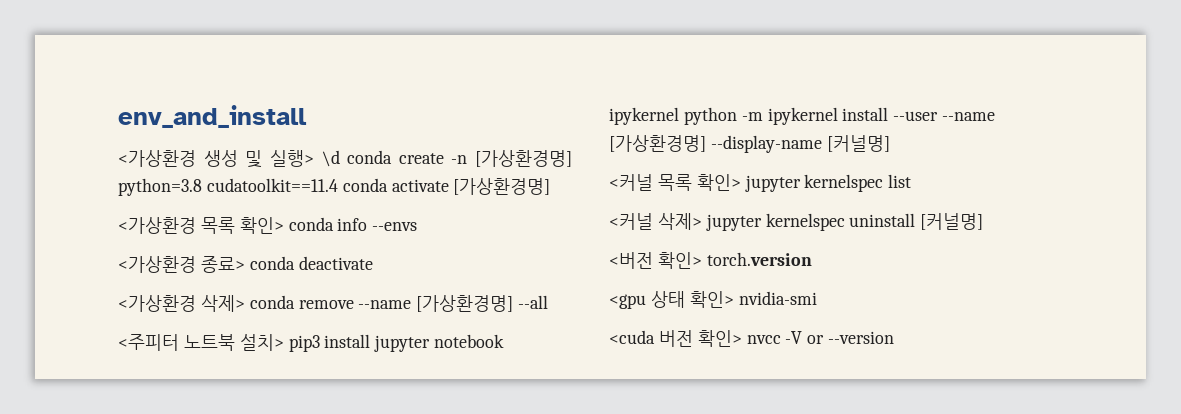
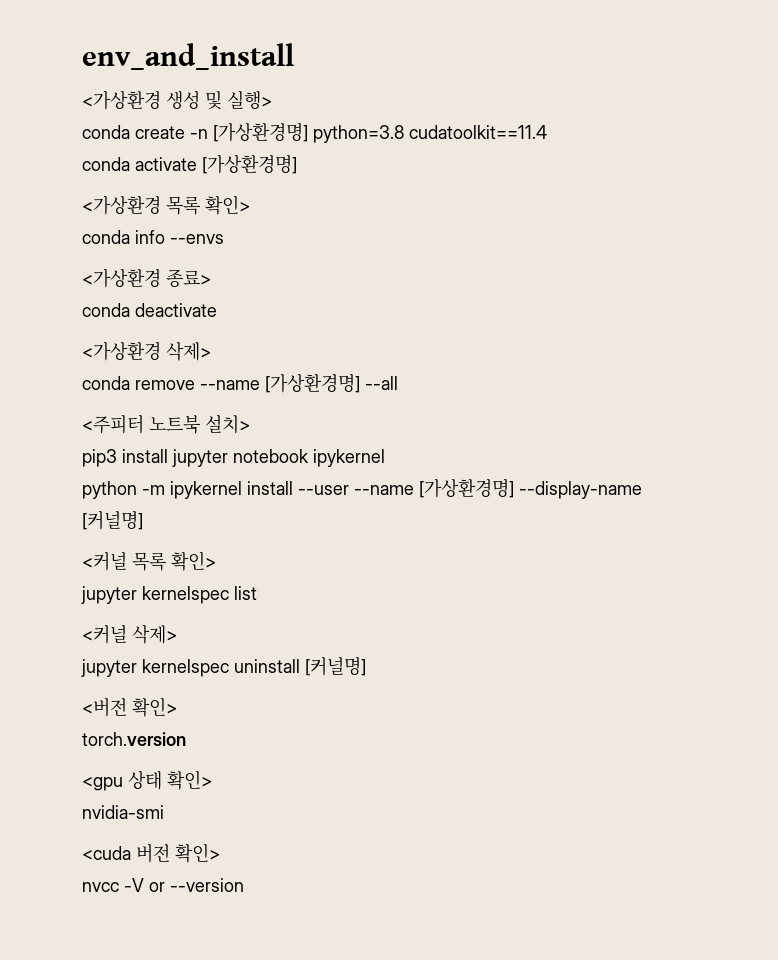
- <가상환경 생성 및 실행> \d conda create -n [가상환경명] python=3.8 cudatoolkit==11.4 conda activate [가상환경명]
+ <가상환경 생성 및 실행>
+ conda create -n [가상환경명] python=3.8 cudatoolkit==11.4
+ conda activate [가상환경명]
- <가상환경 목록 확인> conda info --envs
+ <가상환경 목록 확인>
+ conda info --envs
- <가상환경 종료> conda deactivate
+ <가상환경 종료>
+ conda deactivate
- <가상환경 삭제> conda remove --name [가상환경명] --all
+ <가상환경 삭제>
+ conda remove --name [가상환경명] --all
- <주피터 노트북 설치> pip3 install jupyter notebook ipykernel python -m ipykernel install --user --name [가상환경명] --display-name [커널명]
+ <주피터 노트북 설치>
+ pip3 install jupyter notebook ipykernel
+ python -m ipykernel install --user --name [가상환경명] --display-name [커널명]
- <커널 목록 확인> jupyter kernelspec list
+ <커널 목록 확인>
+ jupyter kernelspec list
- <커널 삭제> jupyter kernelspec uninstall [커널명]
+ <커널 삭제>
+ jupyter kernelspec uninstall [커널명]
- <버전 확인> torch.version
+ <버전 확인>
+ torch.version
- <gpu 상태 확인> nvidia-smi
+ <gpu 상태 확인>
+ nvidia-smi
- <cuda 버전 확인> nvcc -V or --version
+ <cuda 버전 확인>
+ nvcc -V or --version

